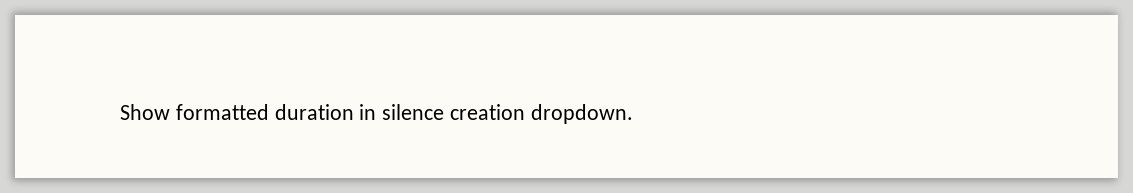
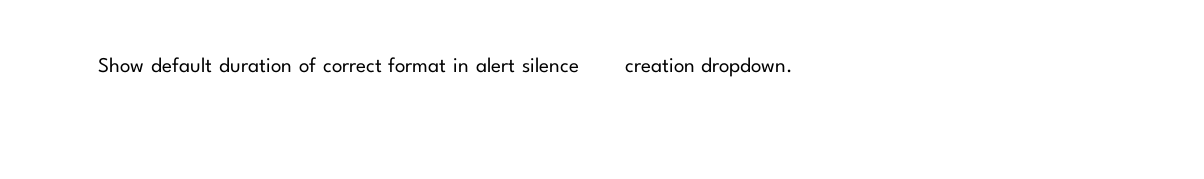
- Show formatted duration in silence creation dropdown.
+ Show default duration of correct format in alert silence creation dropdown.

